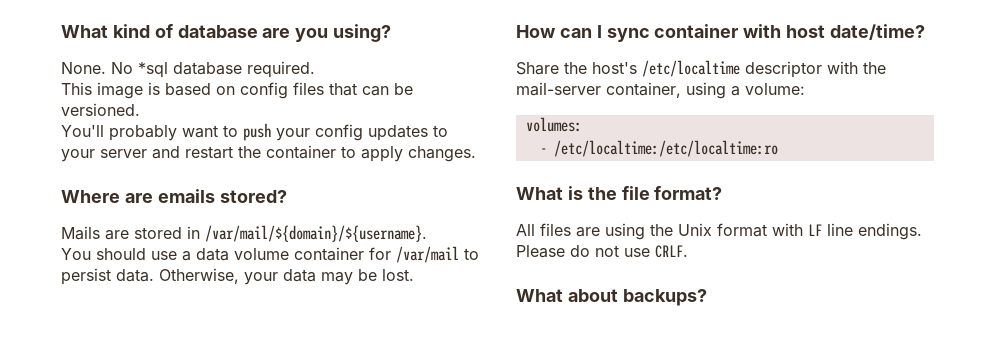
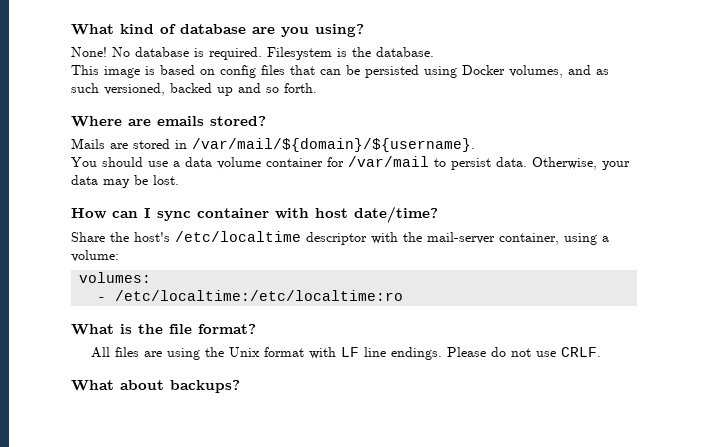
- None. No *sql database required.
+ None! No database is required. Filesystem is the database.
- This image is based on config files that can be versioned.
- You'll probably want to push your config updates to your server and restart the container to apply changes.
+ This image is based on config files that can be persisted using Docker volumes, and as such versioned, backed up and so forth.

